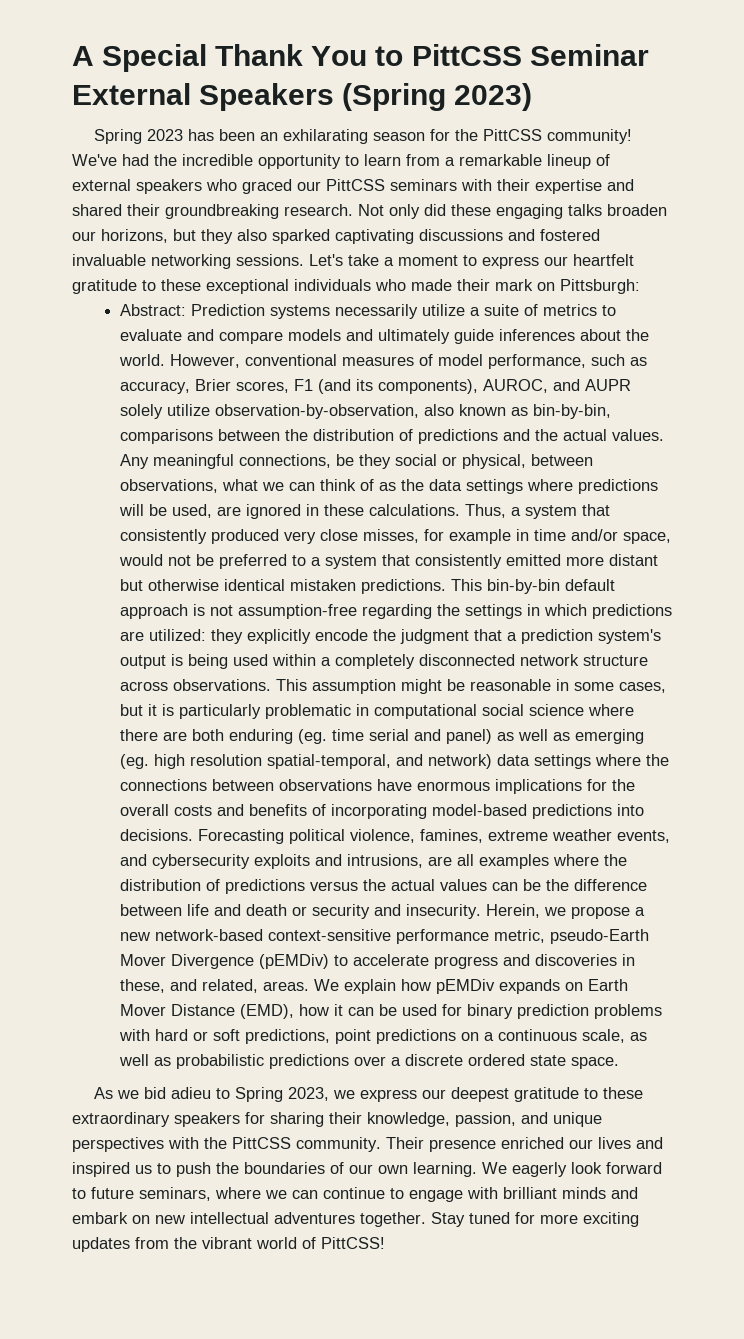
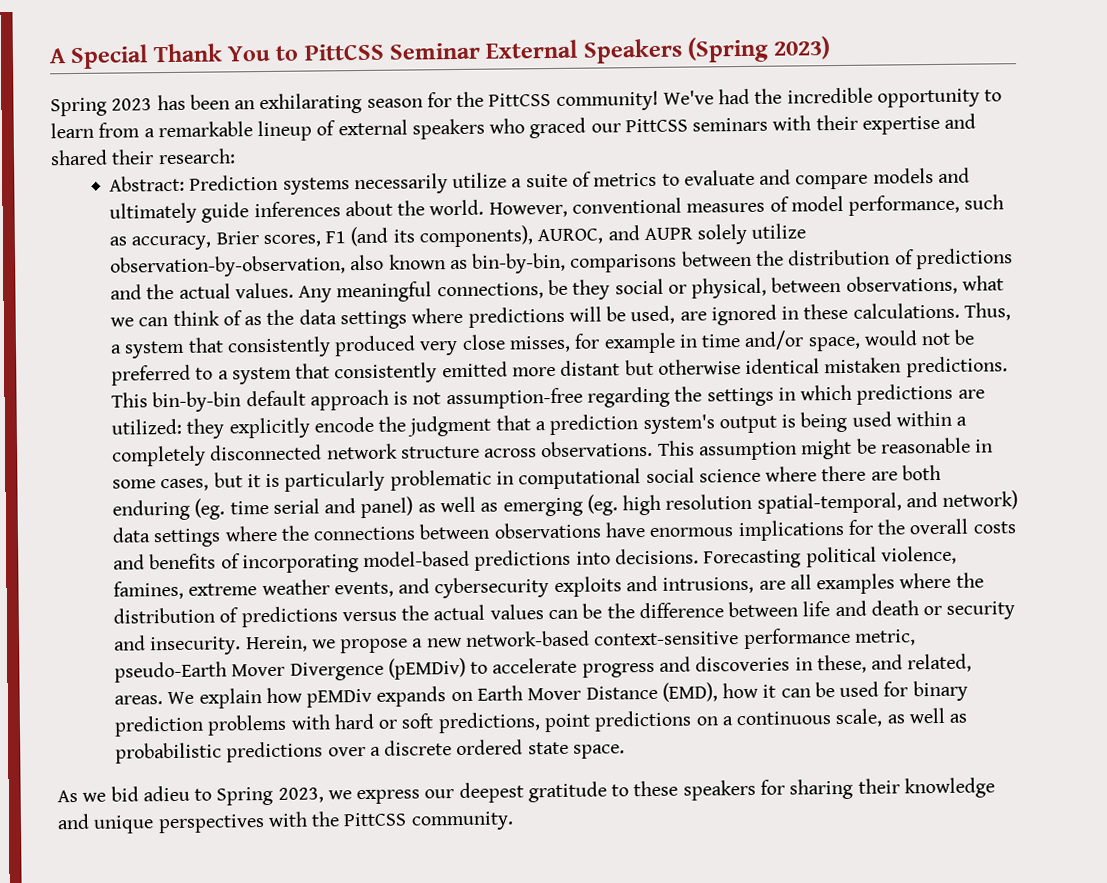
- We've had the incredible opportunity to learn from a remarkable lineup of external speakers who graced our PittCSS seminars with their expertise and shared their groundbreaking research. Not only did these engaging talks broaden our horizons, but they also sparked captivating discussions and fostered invaluable networking sessions. Let's take a moment to express our heartfelt gratitude to these exceptional individuals who made their mark on Pittsburgh:
+ We've had the incredible opportunity to learn from a remarkable lineup of external speakers who graced our PittCSS seminars with their expertise and shared their research:
- As we bid adieu to Spring 2023, we express our deepest gratitude to these extraordinary speakers for sharing their knowledge, passion, and unique perspectives with the PittCSS community. Their presence enriched our lives and inspired us to push the boundaries of our own learning. We eagerly look forward to future seminars, where we can continue to engage with brilliant minds and embark on new intellectual adventures together. Stay tuned for more exciting updates from the vibrant world of PittCSS!
+ As we bid adieu to Spring 2023, we express our deepest gratitude to these speakers for sharing their knowledge and unique perspectives with the PittCSS community.

